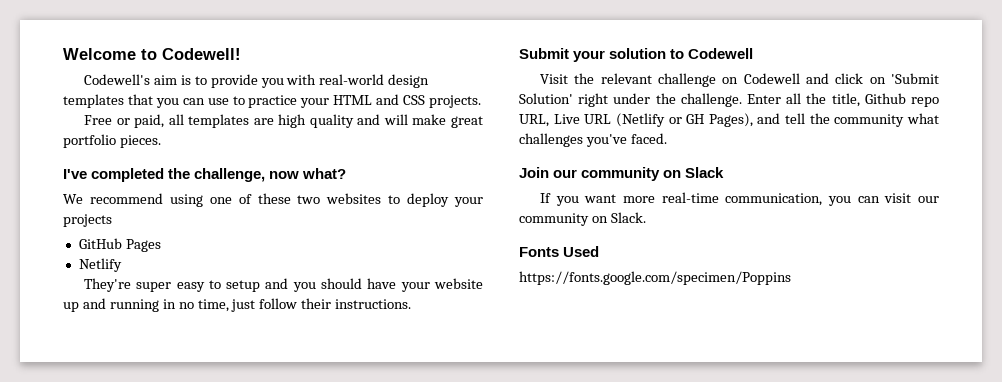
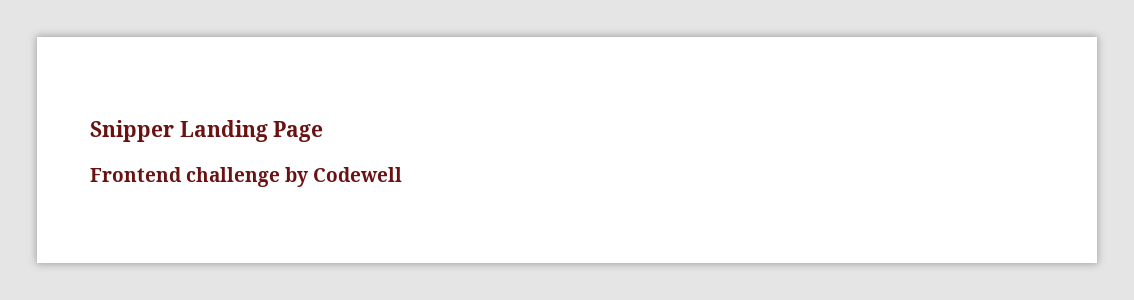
- Welcome to Codewell!
- Codewell's aim is to provide you with real-world design templates that you can use to practice your HTML and CSS projects.
- Free or paid, all templates are high quality and will make great portfolio pieces.
- I've completed the challenge, now what?
- We recommend using one of these two websites to deploy your projects
- GitHub Pages
- Netlify
- They're super easy to setup and you should have your website up and running in no time, just follow their instructions.
- Submit your solution to Codewell
- Visit the relevant challenge on Codewell and click on 'Submit Solution' right under the challenge. Enter all the title, Github repo URL, Live URL (Netlify or GH Pages), and tell the community what challenges you've faced.
- Join our community on Slack
- If you want more real-time communication, you can visit our community on Slack.
- Fonts Used
- https://fonts.google.com/specimen/Poppins
+ Snipper Landing Page
+ Frontend challenge by Codewell

